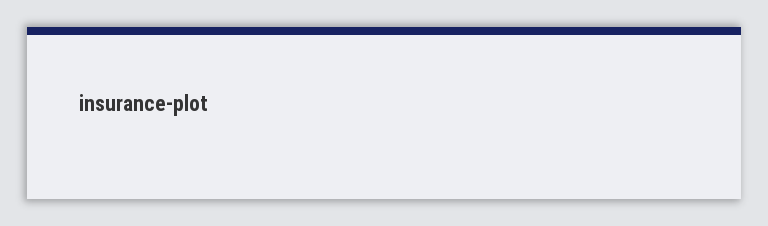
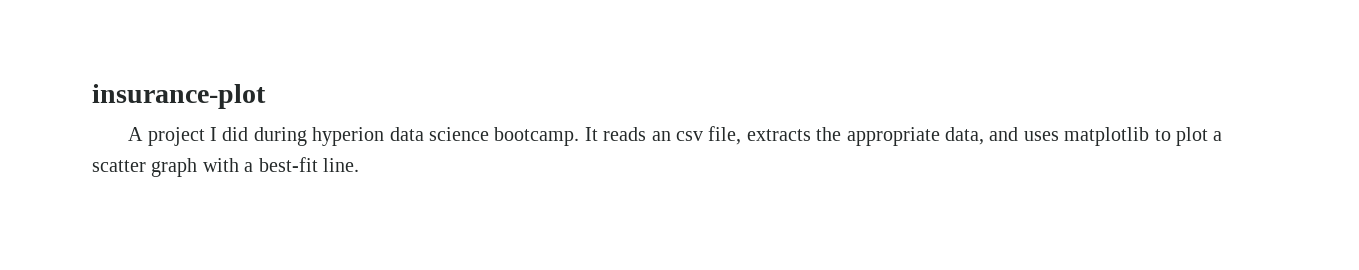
+ A project I did during hyperion data science bootcamp. It reads an csv file, extracts the appropriate data, and uses matplotlib to plot a scatter graph with a best-fit line.

